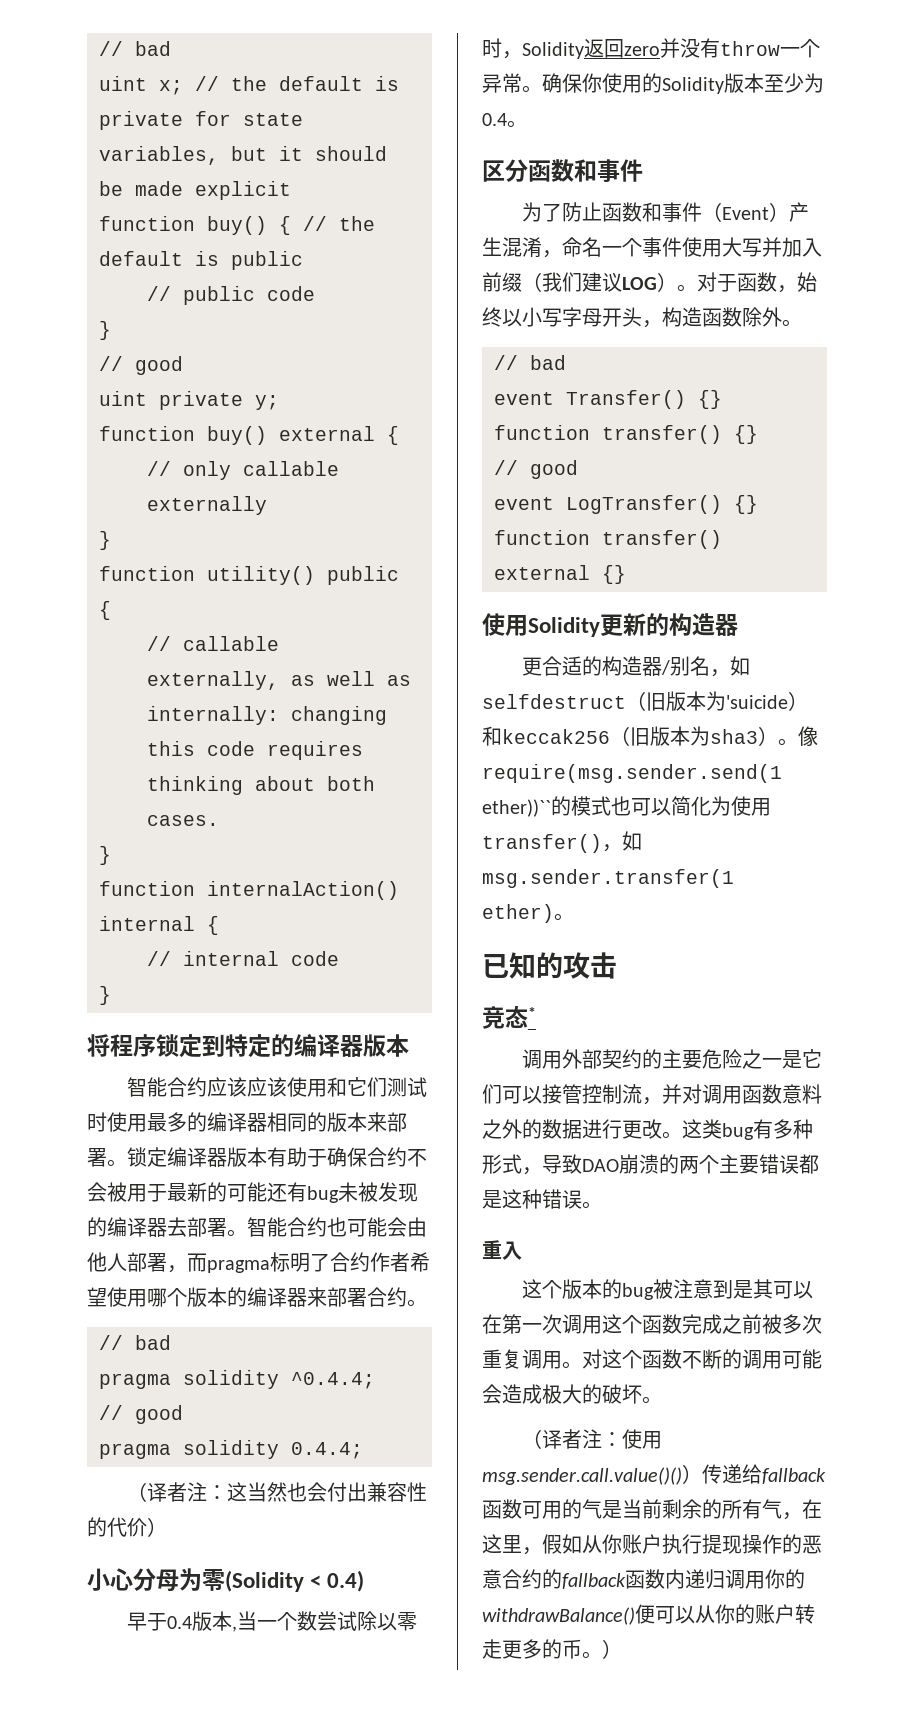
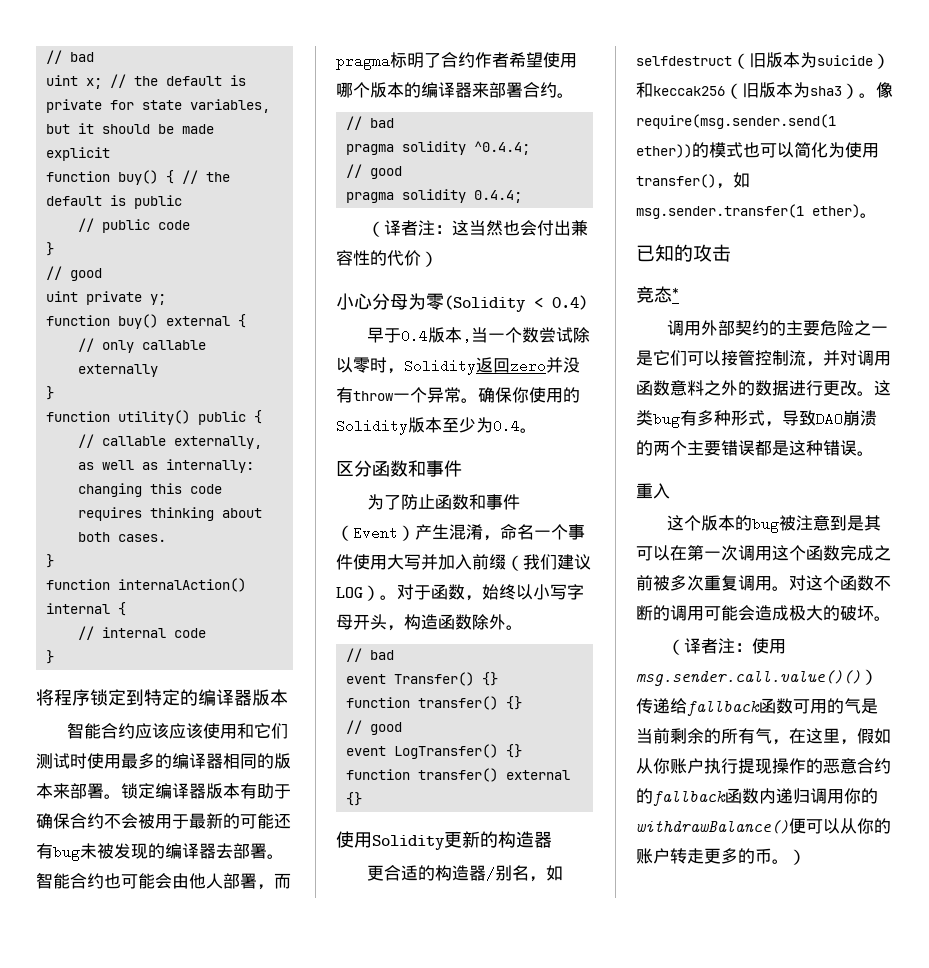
- 更合适的构造器/别名，如selfdestruct（旧版本为'suicide）和keccak256（旧版本为sha3）。
+ 更合适的构造器/别名，如selfdestruct（旧版本为suicide）和keccak256（旧版本为sha3）。
- 像require(msg.sender.send(1 ether))``的模式也可以简化为使用transfer()，如msg.sender.transfer(1 ether)。
+ 像require(msg.sender.send(1 ether))的模式也可以简化为使用transfer()，如msg.sender.transfer(1 ether)。

